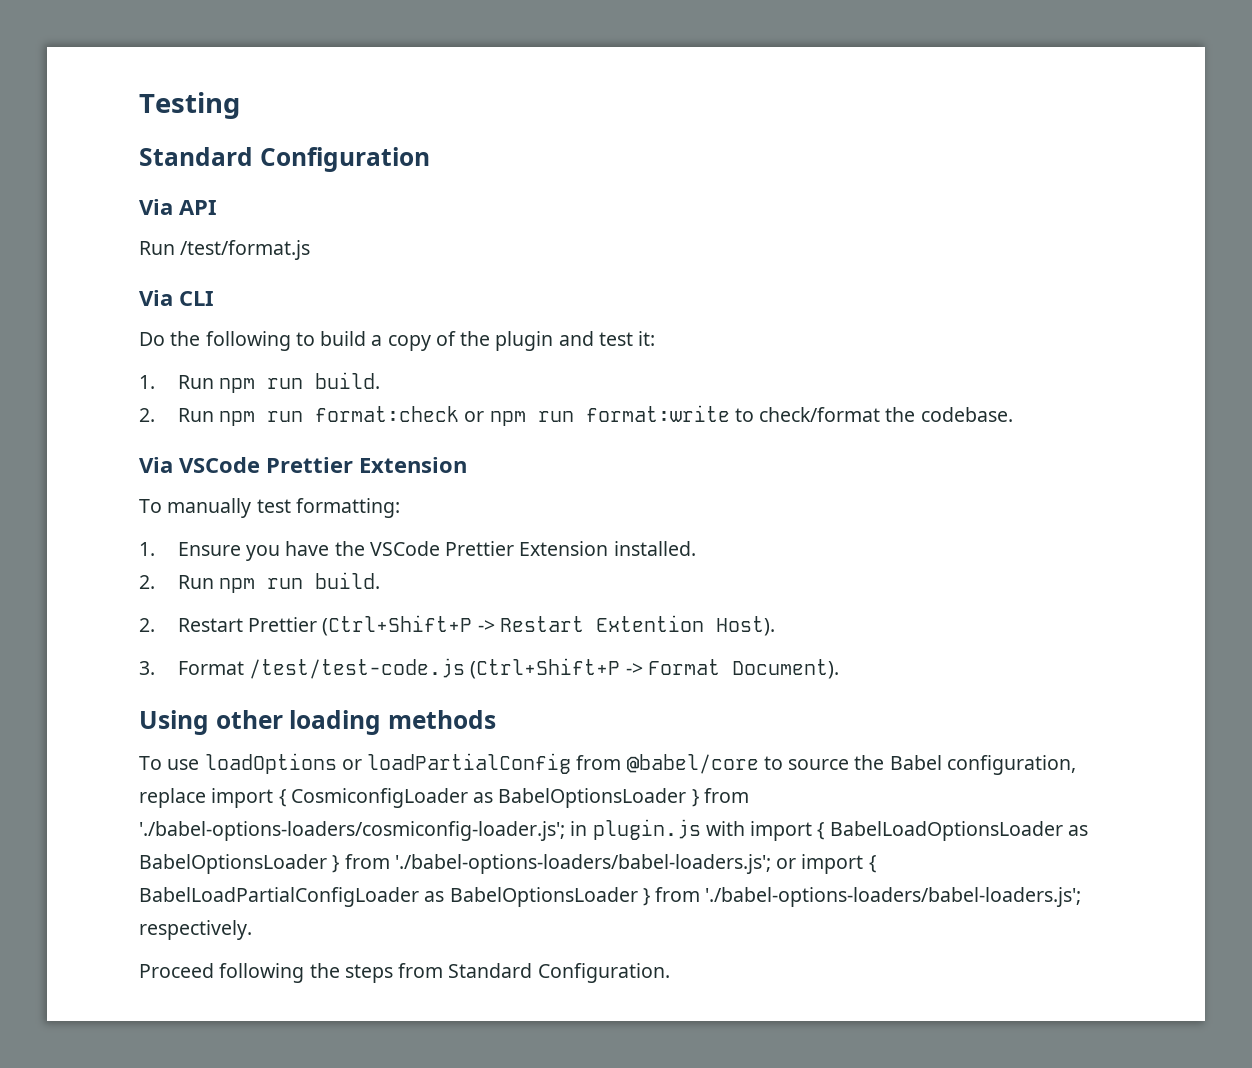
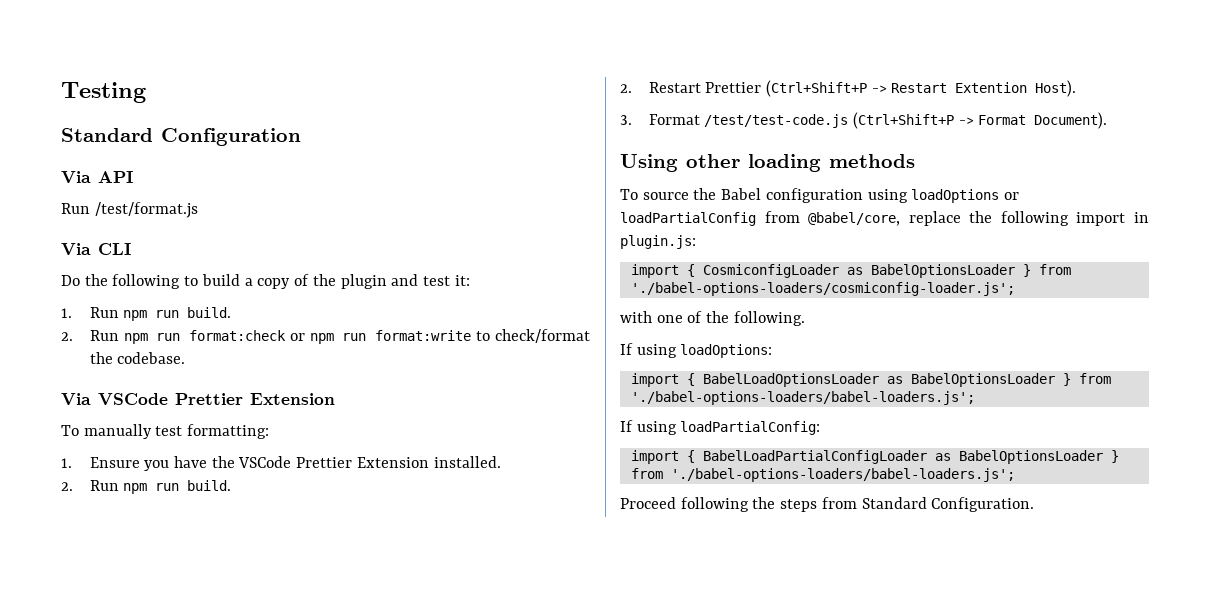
- To use loadOptions or loadPartialConfig from @babel/core to source the Babel configuration, replace import { CosmiconfigLoader as BabelOptionsLoader } from './babel-options-loaders/cosmiconfig-loader.js'; in plugin.js with import { BabelLoadOptionsLoader as BabelOptionsLoader } from './babel-options-loaders/babel-loaders.js'; or import { BabelLoadPartialConfigLoader as BabelOptionsLoader } from './babel-options-loaders/babel-loaders.js'; respectively.
+ To source the Babel configuration using loadOptions or loadPartialConfig from @babel/core, replace the following import in plugin.js:
+ import { CosmiconfigLoader as BabelOptionsLoader } from './babel-options-loaders/cosmiconfig-loader.js';
+ with one of the following.
+ If using loadOptions:
+ import { BabelLoadOptionsLoader as BabelOptionsLoader } from './babel-options-loaders/babel-loaders.js';
+ If using loadPartialConfig:
+ import { BabelLoadPartialConfigLoader as BabelOptionsLoader } from './babel-options-loaders/babel-loaders.js';

